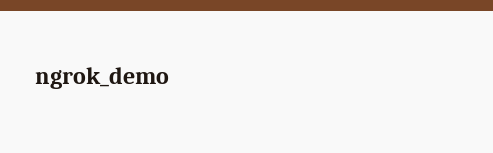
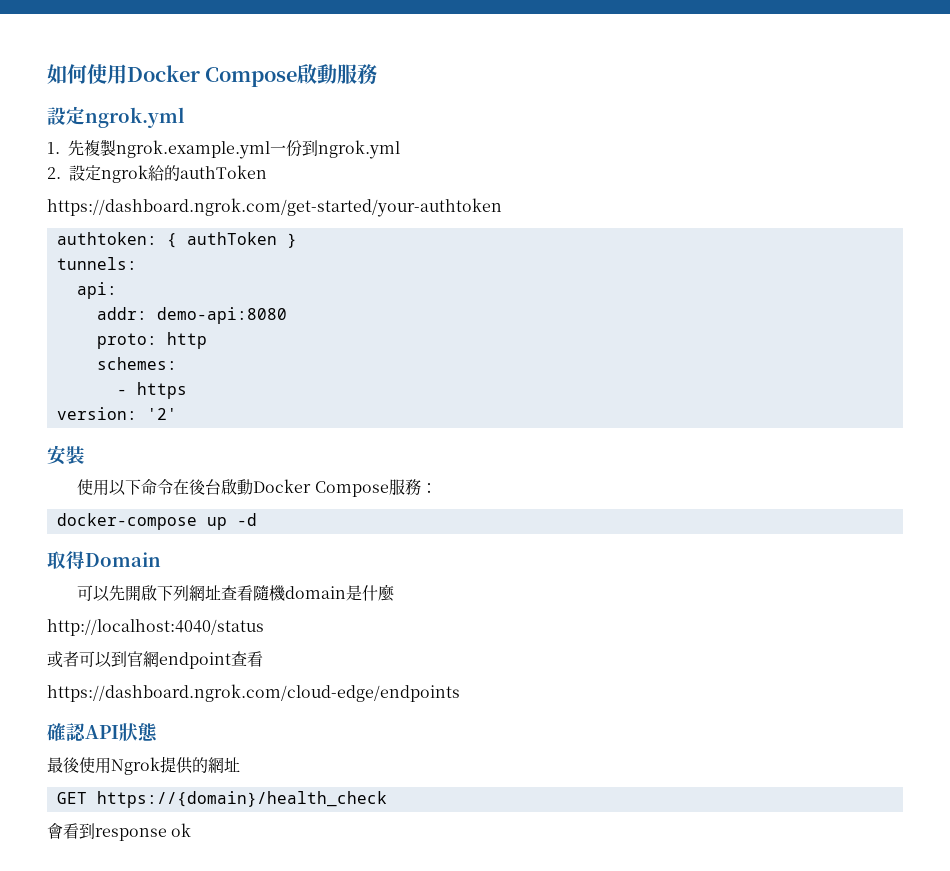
- ngrok_demo
+ 如何使用Docker Compose啟動服務
+ 設定ngrok.yml
+ 1.先複製ngrok.example.yml一份到ngrok.yml
+ 2.設定ngrok給的authToken
+ https://dashboard.ngrok.com/get-started/your-authtoken
+ authtoken: { authToken }
+ tunnels:
+ api:
+ addr: demo-api:8080
+ proto: http
+ schemes:
+ - https
+ version: '2'
+ 安裝
+ 使用以下命令在後台啟動Docker Compose服務：
+ docker-compose up -d
+ 取得Domain
+ 可以先開啟下列網址查看隨機domain是什麼
+ http://localhost:4040/status
+ 或者可以到官網endpoint查看
+ https://dashboard.ngrok.com/cloud-edge/endpoints
+ 確認API狀態
+ 最後使用Ngrok提供的網址
+ GET https://{domain}/health_check
+ 會看到response ok

